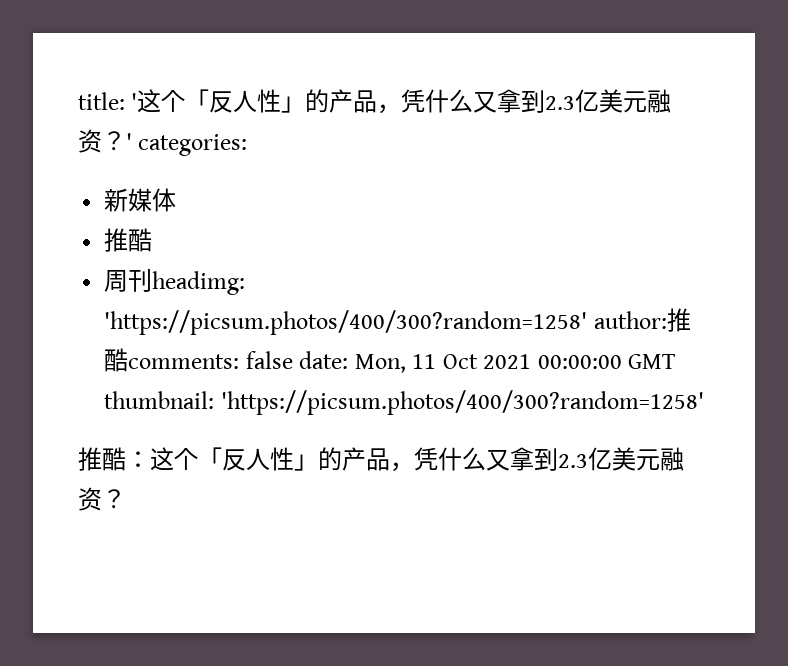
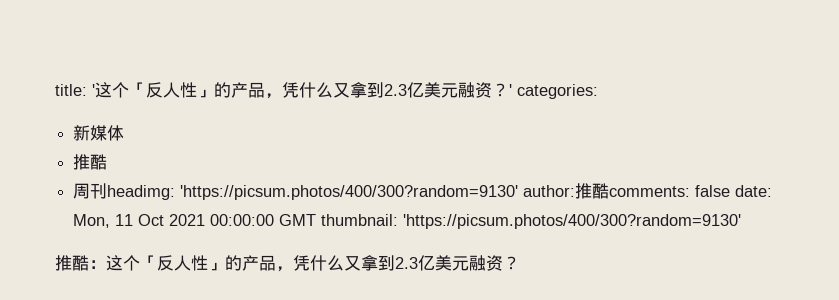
- 周刊headimg: 'https://picsum.photos/400/300?random=1258' author:推酷comments: false date: Mon, 11 Oct 2021 00:00:00 GMT thumbnail: 'https://picsum.photos/400/300?random=1258'
+ 周刊headimg: 'https://picsum.photos/400/300?random=9130' author:推酷comments: false date: Mon, 11 Oct 2021 00:00:00 GMT thumbnail: 'https://picsum.photos/400/300?random=9130'

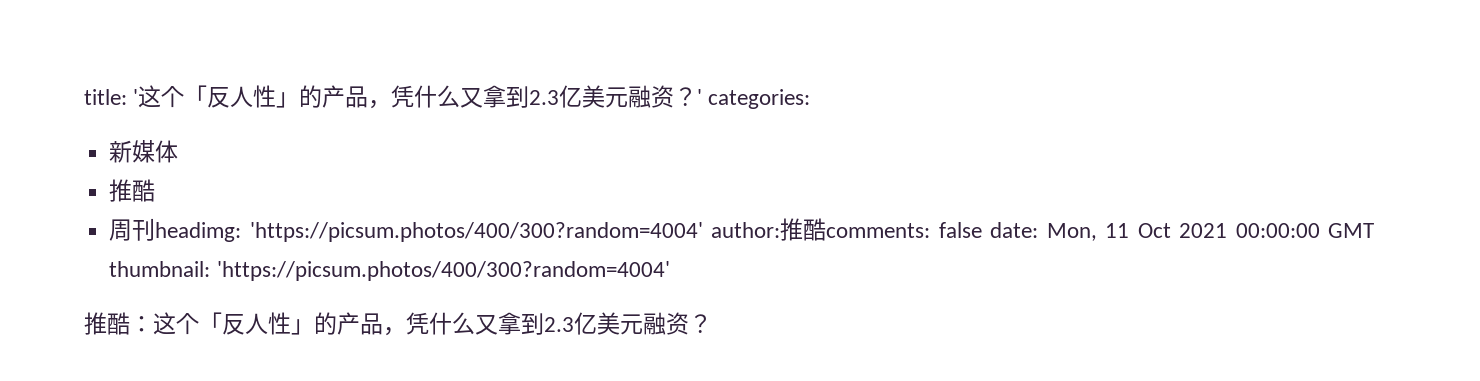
- 周刊headimg: 'https://picsum.photos/400/300?random=9130' author:推酷comments: false date: Mon, 11 Oct 2021 00:00:00 GMT thumbnail: 'https://picsum.photos/400/300?random=9130'
+ 周刊headimg: 'https://picsum.photos/400/300?random=4004' author:推酷comments: false date: Mon, 11 Oct 2021 00:00:00 GMT thumbnail: 'https://picsum.photos/400/300?random=4004'

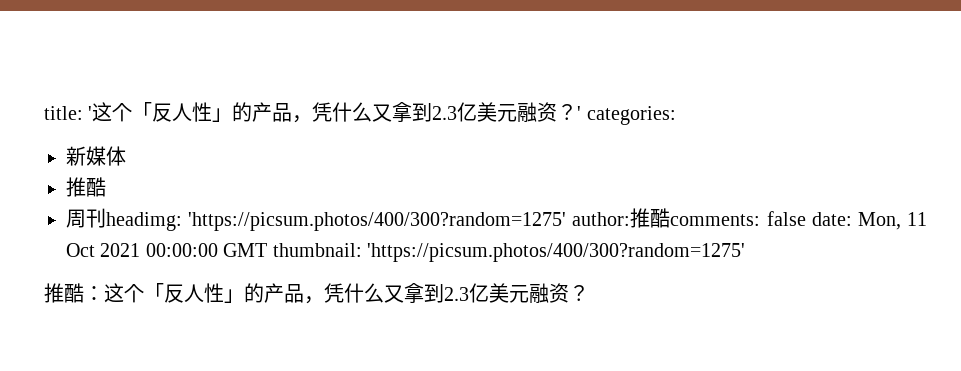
- 周刊headimg: 'https://picsum.photos/400/300?random=4004' author:推酷comments: false date: Mon, 11 Oct 2021 00:00:00 GMT thumbnail: 'https://picsum.photos/400/300?random=4004'
+ 周刊headimg: 'https://picsum.photos/400/300?random=1275' author:推酷comments: false date: Mon, 11 Oct 2021 00:00:00 GMT thumbnail: 'https://picsum.photos/400/300?random=1275'

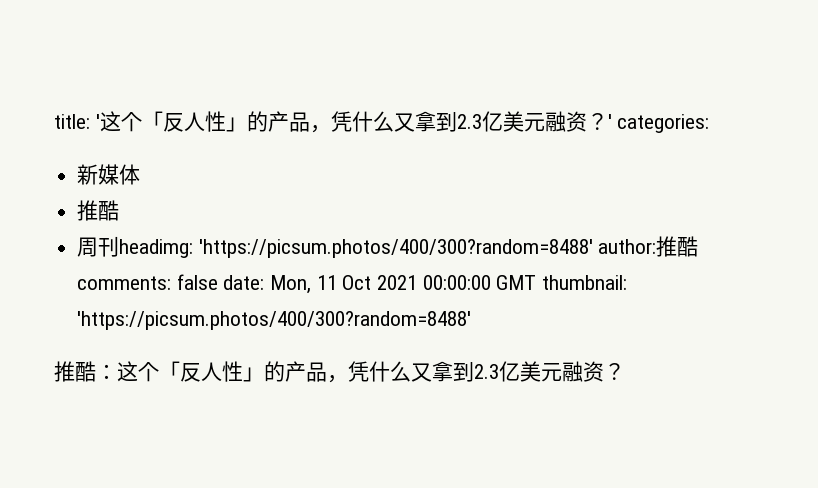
- 周刊headimg: 'https://picsum.photos/400/300?random=1275' author:推酷comments: false date: Mon, 11 Oct 2021 00:00:00 GMT thumbnail: 'https://picsum.photos/400/300?random=1275'
+ 周刊headimg: 'https://picsum.photos/400/300?random=8488' author:推酷comments: false date: Mon, 11 Oct 2021 00:00:00 GMT thumbnail: 'https://picsum.photos/400/300?random=8488'

